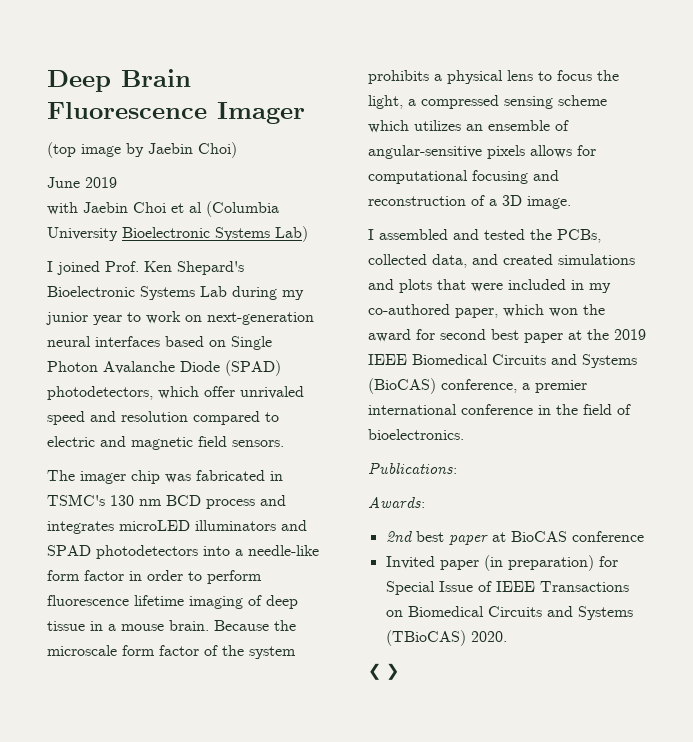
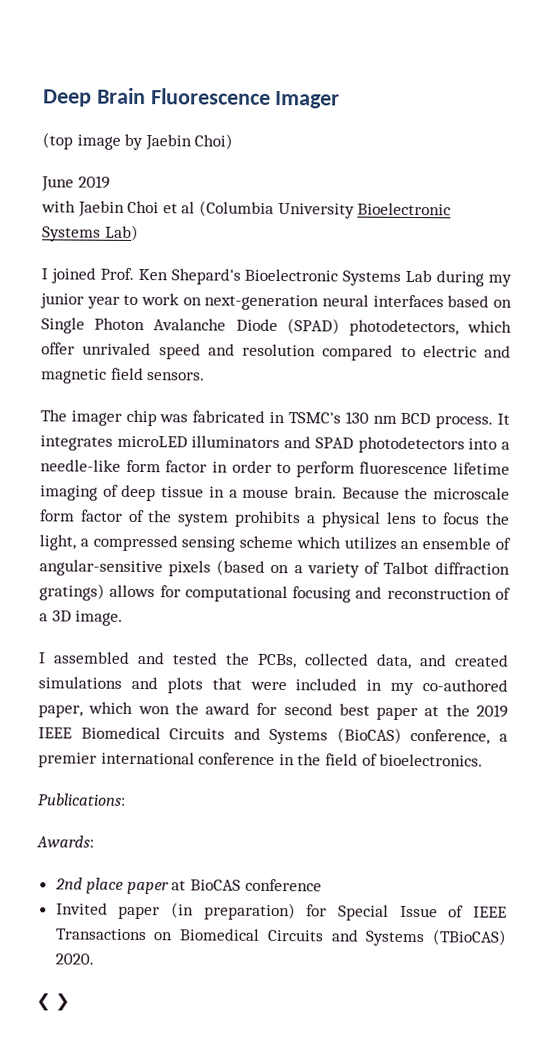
- The imager chip was fabricated in TSMC's 130 nm BCD process and integrates microLED illuminators and SPAD photodetectors into a needle-like form factor in order to perform fluorescence lifetime imaging of deep tissue in a mouse brain.
+ The imager chip was fabricated in TSMC's 130 nm BCD process. It integrates microLED illuminators and SPAD photodetectors into a needle-like form factor in order to perform fluorescence lifetime imaging of deep tissue in a mouse brain.
- Because the microscale form factor of the system prohibits a physical lens to focus the light, a compressed sensing scheme which utilizes an ensemble of angular-sensitive pixels allows for computational focusing and reconstruction of a 3D image.
+ Because the microscale form factor of the system prohibits a physical lens to focus the light, a compressed sensing scheme which utilizes an ensemble of angular-sensitive pixels (based on a variety of Talbot diffraction gratings) allows for computational focusing and reconstruction of a 3D image.
- 2nd best paper at BioCAS conference
+ 2nd place paper at BioCAS conference

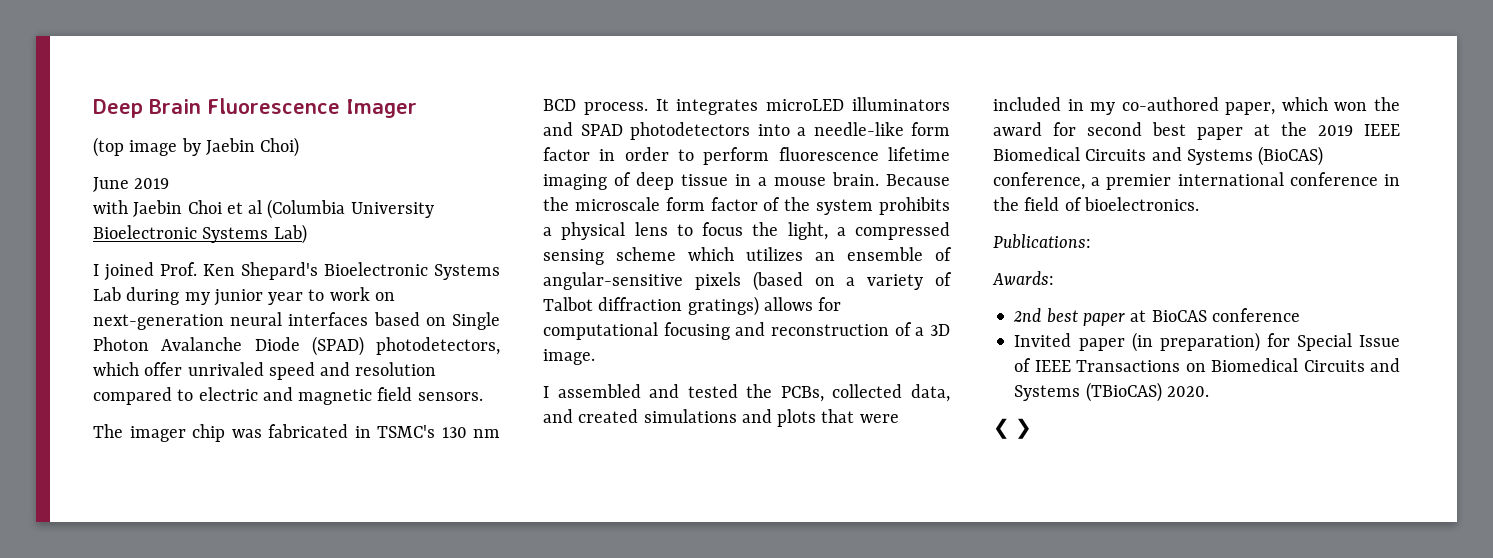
- 2nd place paper at BioCAS conference
+ 2nd best paper at BioCAS conference

